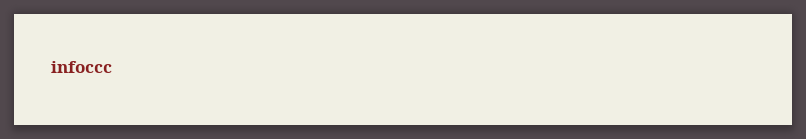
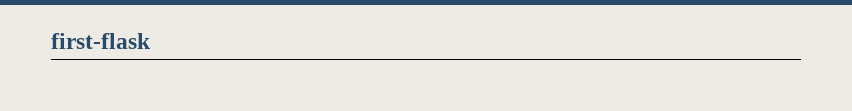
- infoccc
+ first-flask

